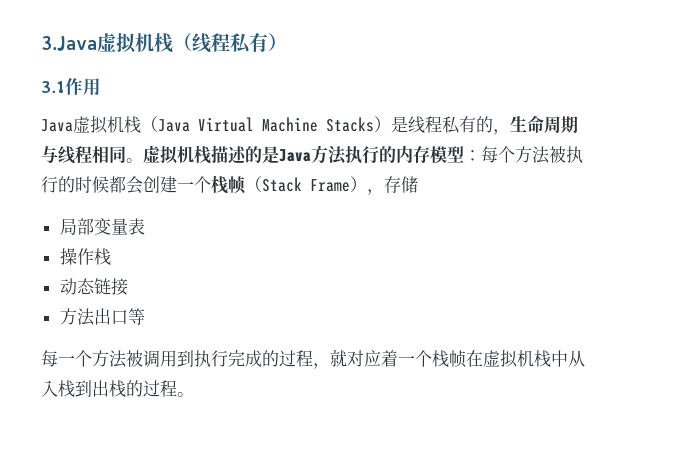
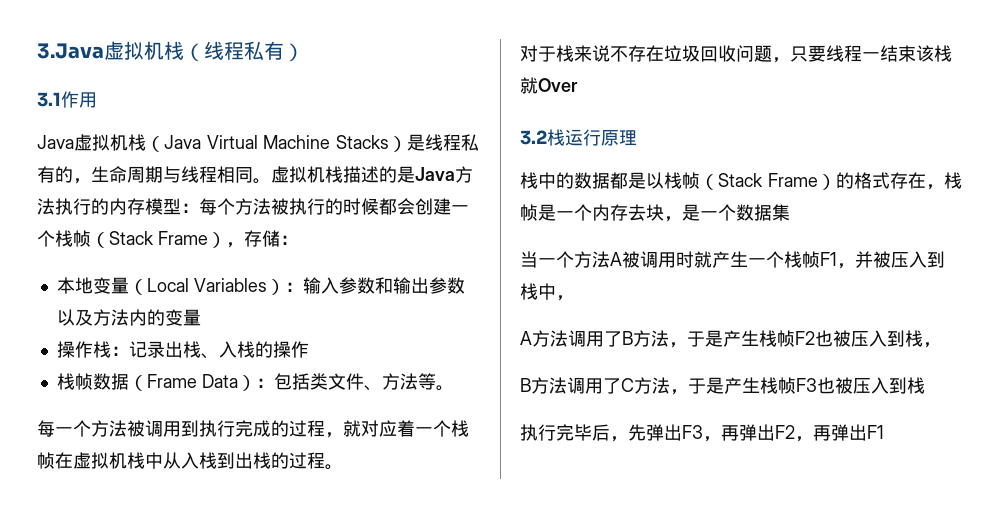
- 虚拟机栈描述的是Java方法执行的内存模型：每个方法被执行的时候都会创建一个栈帧（Stack Frame），存储
- 局部变量表
- 操作栈
- 动态链接
- 方法出口等
+ 虚拟机栈描述的是Java方法执行的内存模型：每个方法被执行的时候都会创建一个栈帧（Stack Frame），存储：
+ 本地变量（Local Variables）：输入参数和输出参数以及方法内的变量
+ 操作栈：记录出栈、入栈的操作
+ 栈帧数据（Frame Data）：包括类文件、方法等。
+ 对于栈来说不存在垃圾回收问题，只要线程一结束该栈就Over
+ 3.2栈运行原理
+ 栈中的数据都是以栈帧（Stack Frame）的格式存在，栈帧是一个内存去块，是一个数据集
+ 当一个方法A被调用时就产生一个栈帧F1，并被压入到栈中，
+ A方法调用了B方法，于是产生栈帧F2也被压入到栈，
+ B方法调用了C方法，于是产生栈帧F3也被压入到栈
+ 执行完毕后，先弹出F3，再弹出F2，再弹出F1

